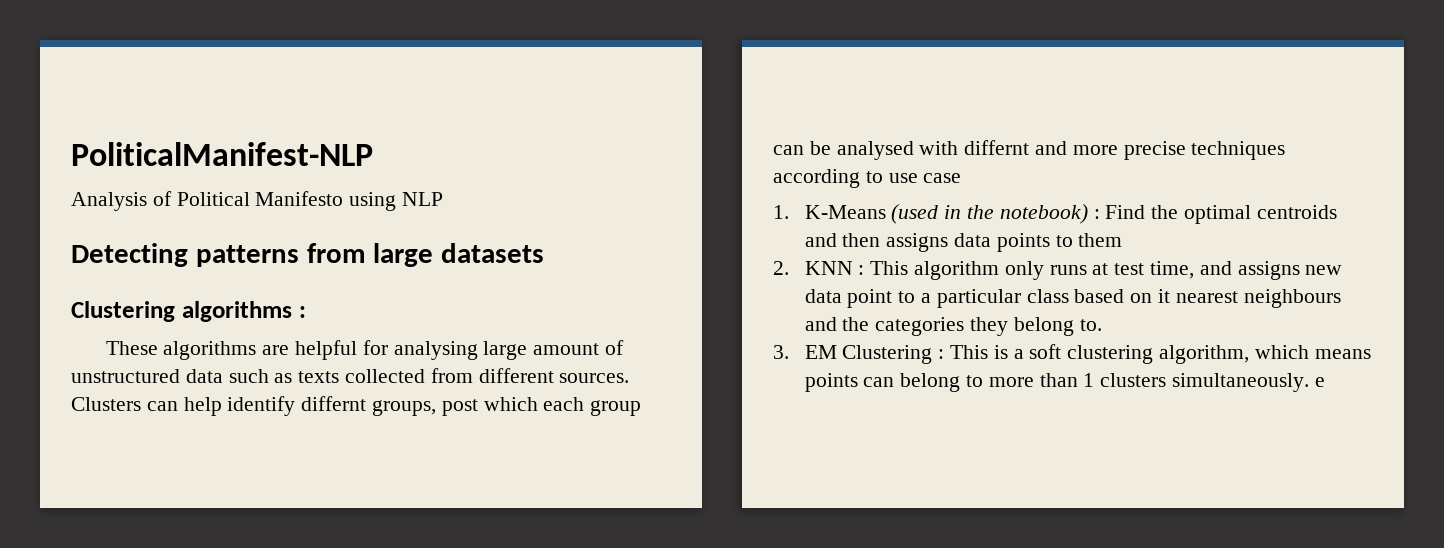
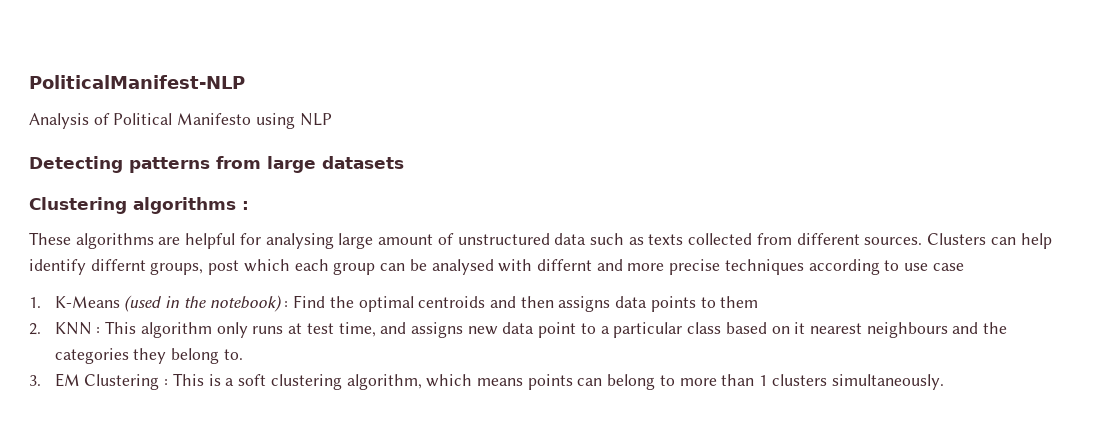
- 3. EM Clustering : This is a soft clustering algorithm, which means points can belong to more than 1 clusters simultaneously. e
+ 3. EM Clustering : This is a soft clustering algorithm, which means points can belong to more than 1 clusters simultaneously.

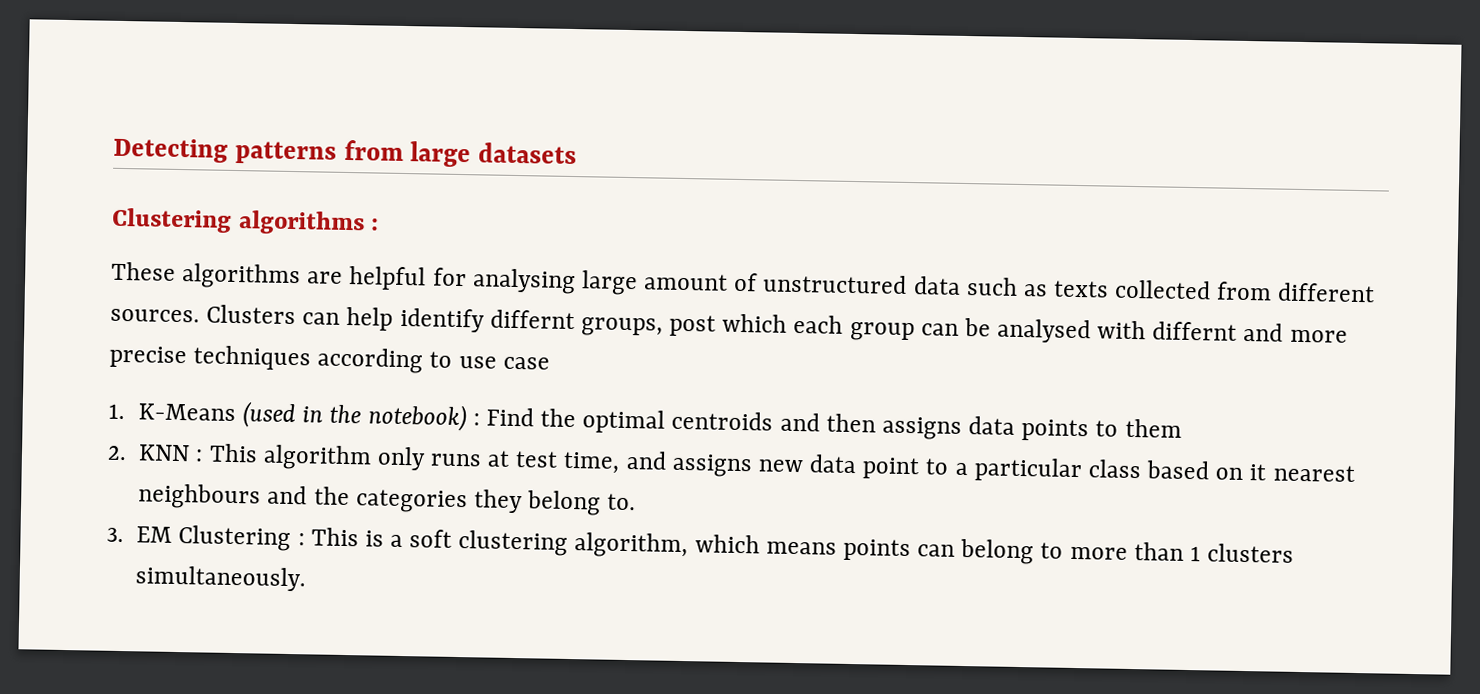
- PoliticalManifest-NLP
- Analysis of Political Manifesto using NLP

